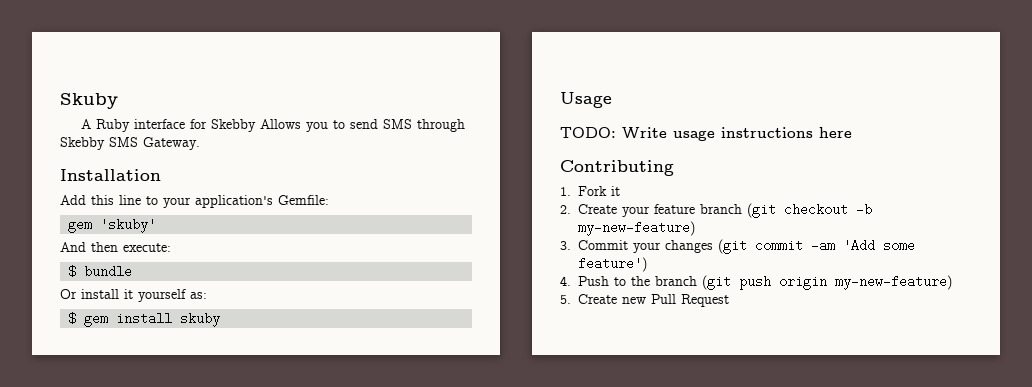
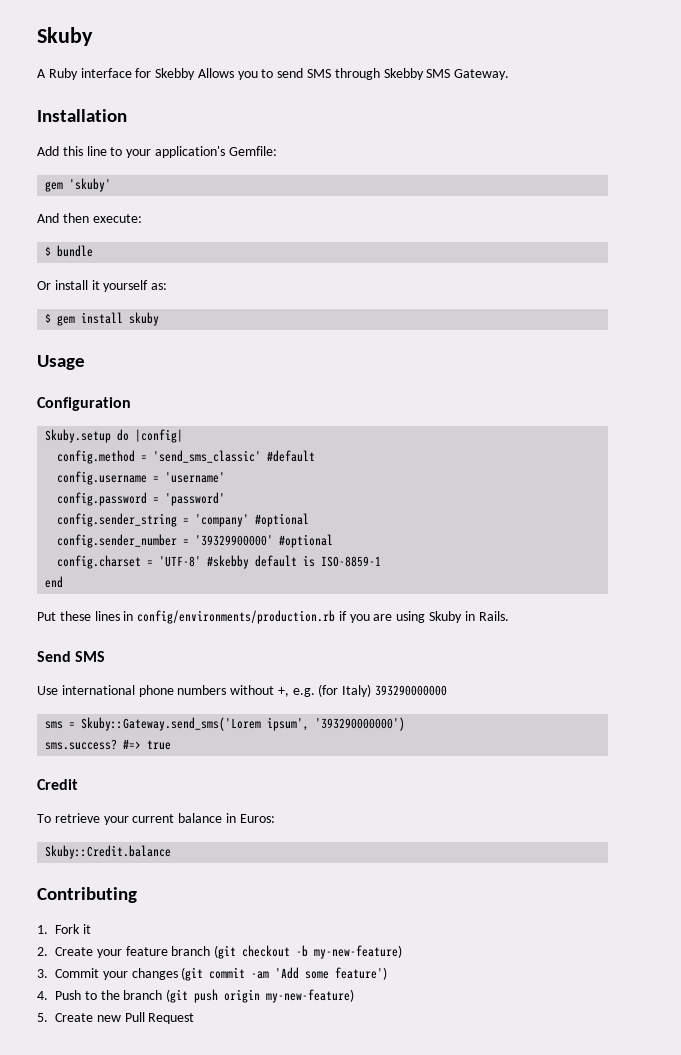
- TODO: Write usage instructions here
+ Configuration
+ Skuby.setup do |config|
+ config.method = 'send_sms_classic' #default
+ config.username = 'username'
+ config.password = 'password'
+ config.sender_string = 'company' #optional
+ config.sender_number = '39329900000' #optional
+ config.charset = 'UTF-8' #skebby default is ISO-8859-1
+ end
+ Put these lines in config/environments/production.rb if you are using Skuby in Rails.
+ Send SMS
+ Use international phone numbers without +, e.g. (for Italy) 393290000000
+ sms = Skuby::Gateway.send_sms('Lorem ipsum', '393290000000')
+ sms.success? #=> true
+ Credit
+ To retrieve your current balance in Euros:
+ Skuby::Credit.balance

